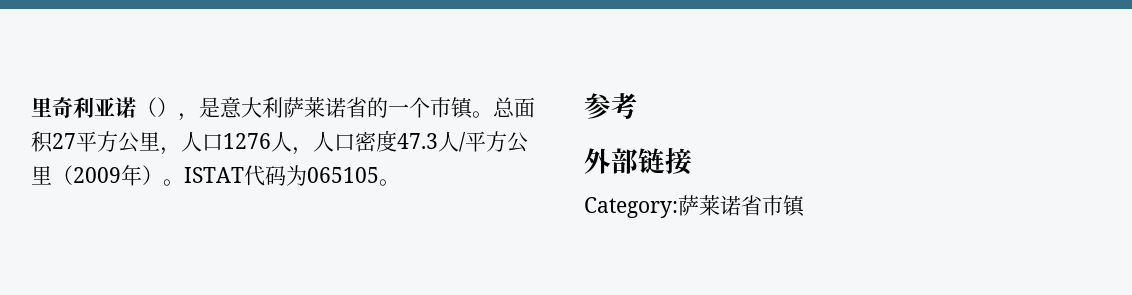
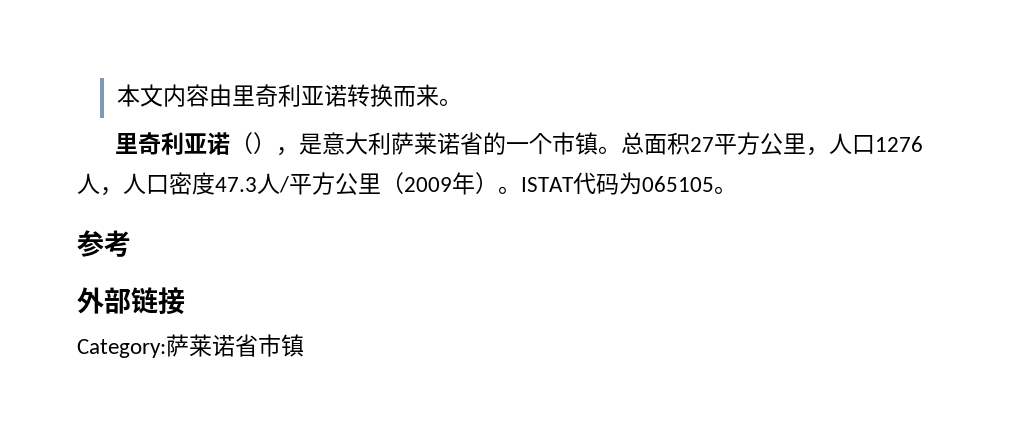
+ 本文内容由里奇利亚诺转换而来。

